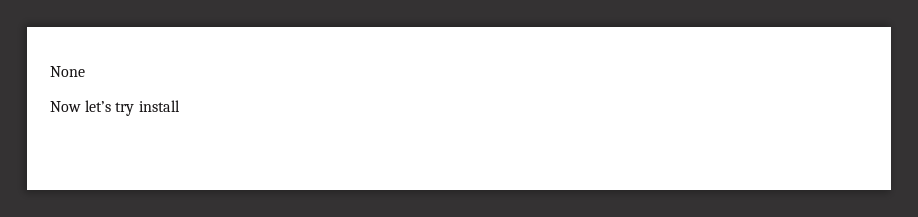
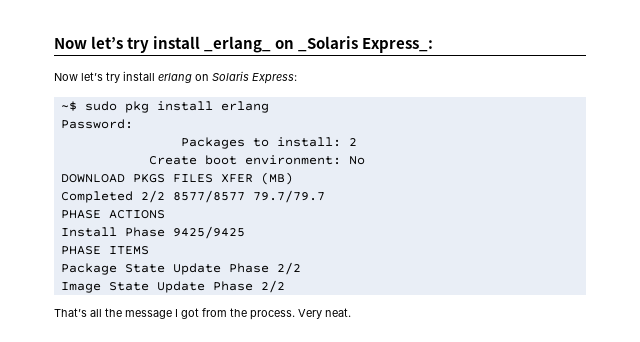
- None
- Now let’s try install
+ Now let’s try install _erlang_ on _Solaris Express_:
+ Now let’s try install erlang on Solaris Express:
+ ~$ sudo pkg install erlang
+ Password:
+ Packages to install: 2
+ Create boot environment: No
+ DOWNLOAD PKGS FILES XFER (MB)
+ Completed 2/2 8577/8577 79.7/79.7
+ PHASE ACTIONS
+ Install Phase 9425/9425
+ PHASE ITEMS
+ Package State Update Phase 2/2
+ Image State Update Phase 2/2
+ That’s all the message I got from the process. Very neat.

